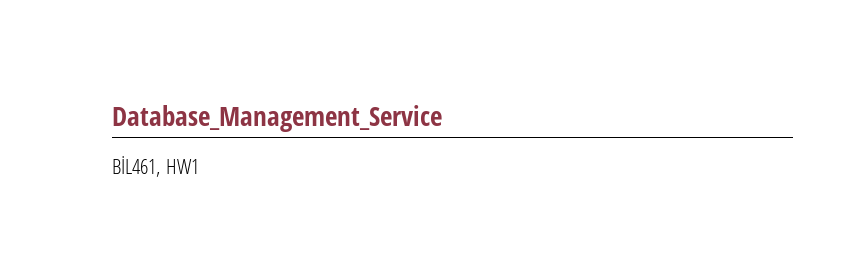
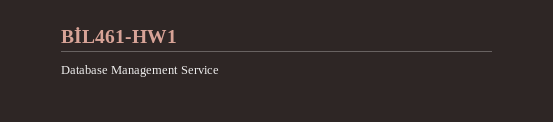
- Database_Management_Service
- BİL461, HW1
+ BİL461-HW1
+ Database Management Service

